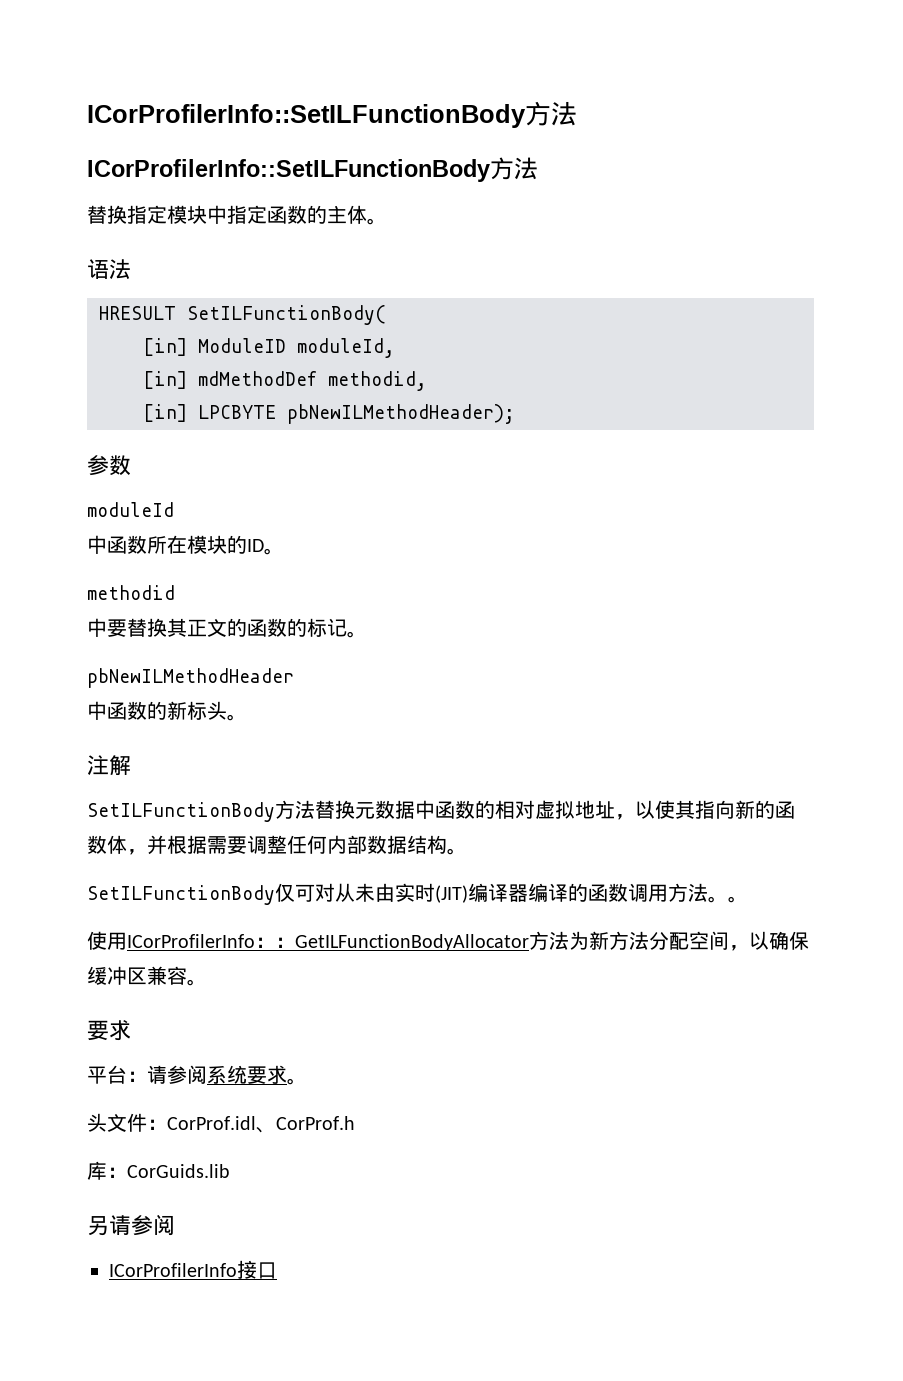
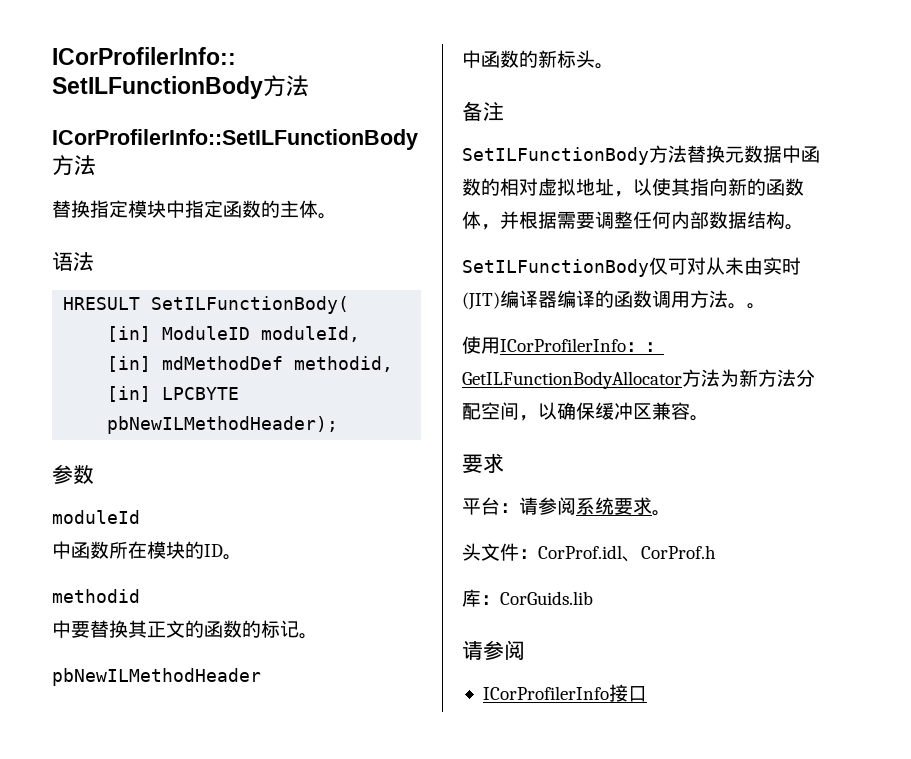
- 注解
+ 备注
  库：CorGuids.lib
- 另请参阅
+ 请参阅

